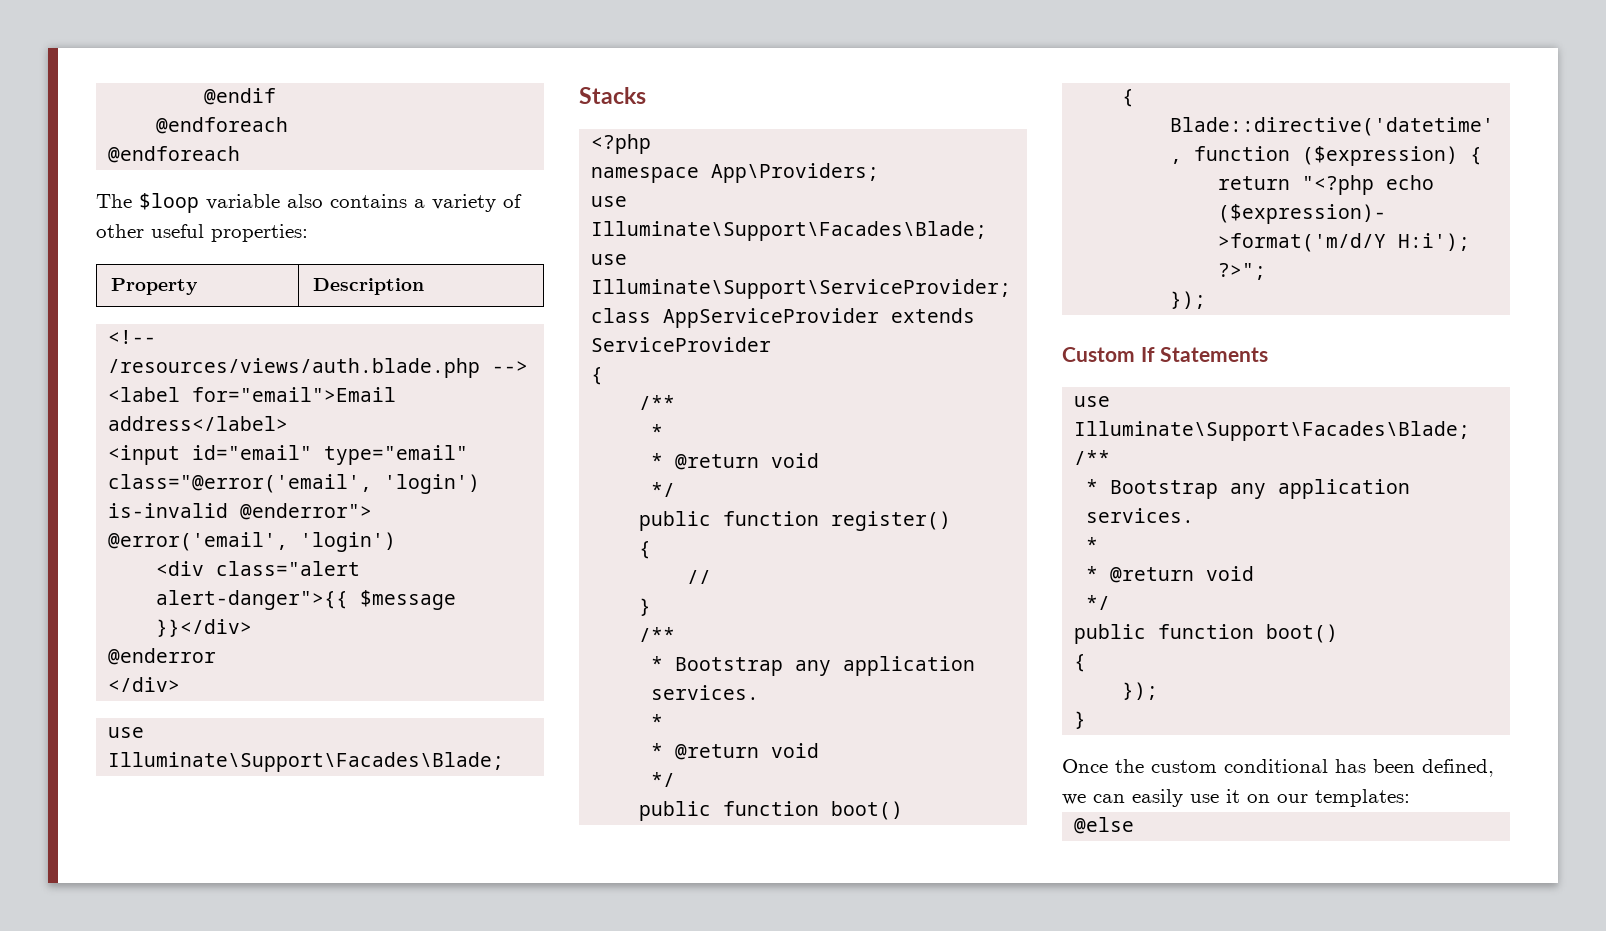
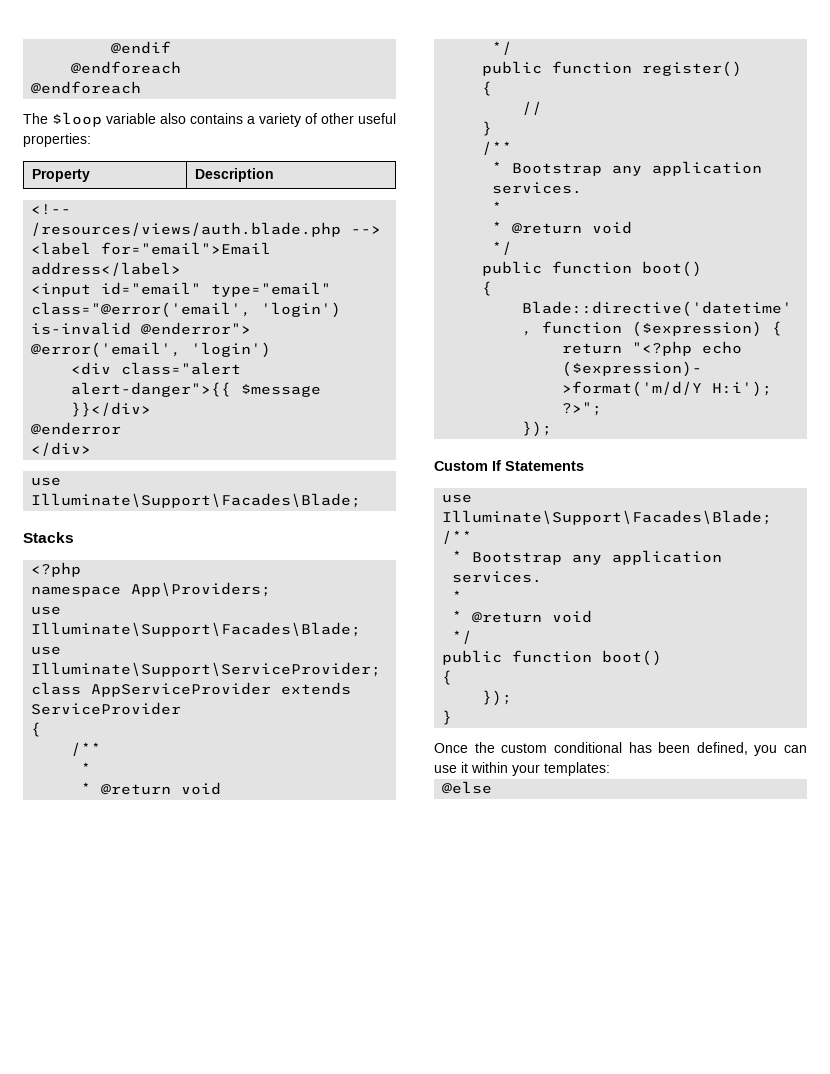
- Once the custom conditional has been defined, we can easily use it on our templates:
+ Once the custom conditional has been defined, you can use it within your templates:

